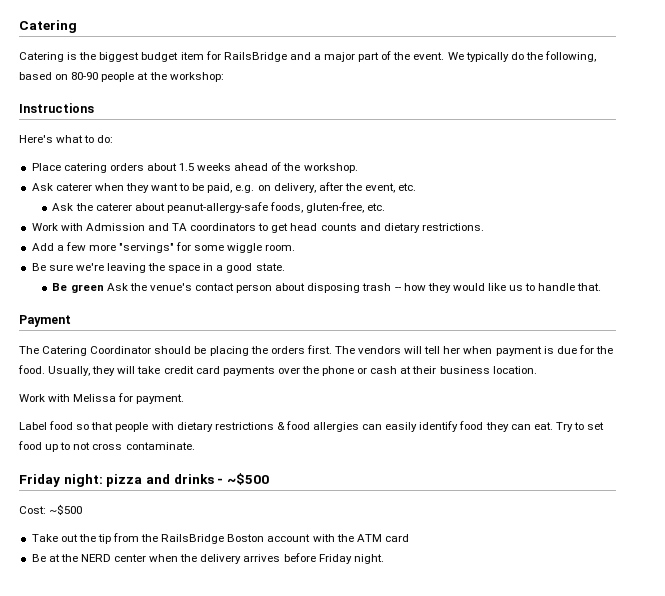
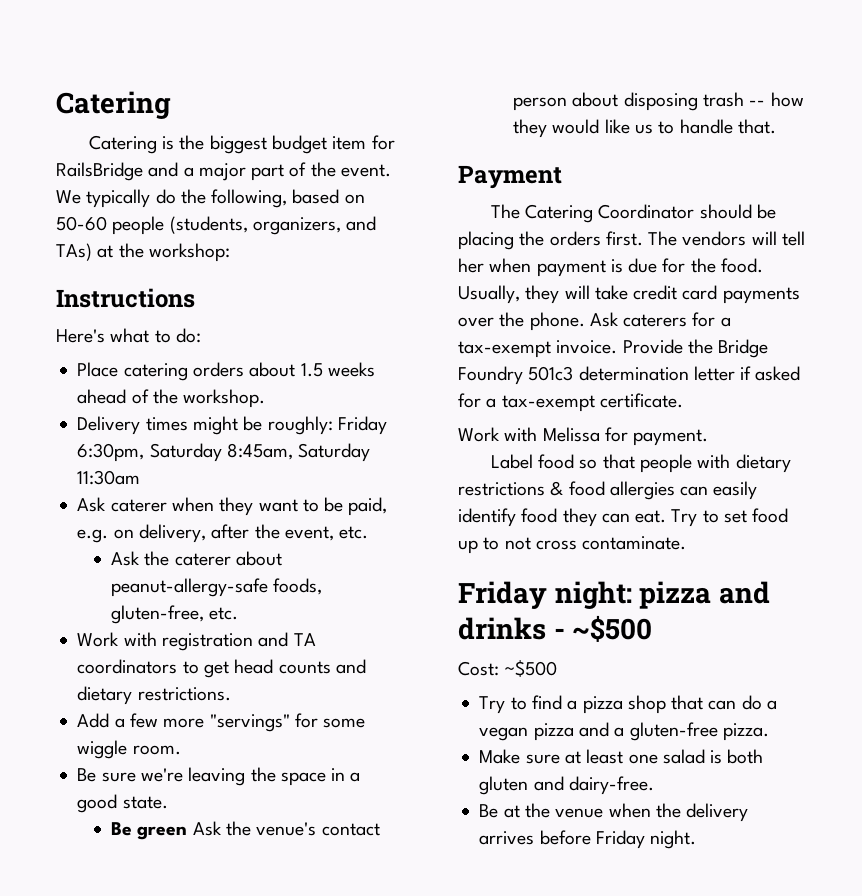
- We typically do the following, based on 80-90 people at the workshop:
+ We typically do the following, based on 50-60 people (students, organizers, and TAs) at the workshop:
+ Delivery times might be roughly: Friday 6:30pm, Saturday 8:45am, Saturday 11:30am
- Work with Admission and TA coordinators to get head counts and dietary restrictions.
+ Work with registration and TA coordinators to get head counts and dietary restrictions.
- Usually, they will take credit card payments over the phone or cash at their business location.
+ Usually, they will take credit card payments over the phone. Ask caterers for a tax-exempt invoice. Provide the Bridge Foundry 501c3 determination letter if asked for a tax-exempt certificate.
- Take out the tip from the RailsBridge Boston account with the ATM card
+ Try to find a pizza shop that can do a vegan pizza and a gluten-free pizza.
+ Make sure at least one salad is both gluten and dairy-free.
- Be at the NERD center when the delivery arrives before Friday night.
+ Be at the venue when the delivery arrives before Friday night.

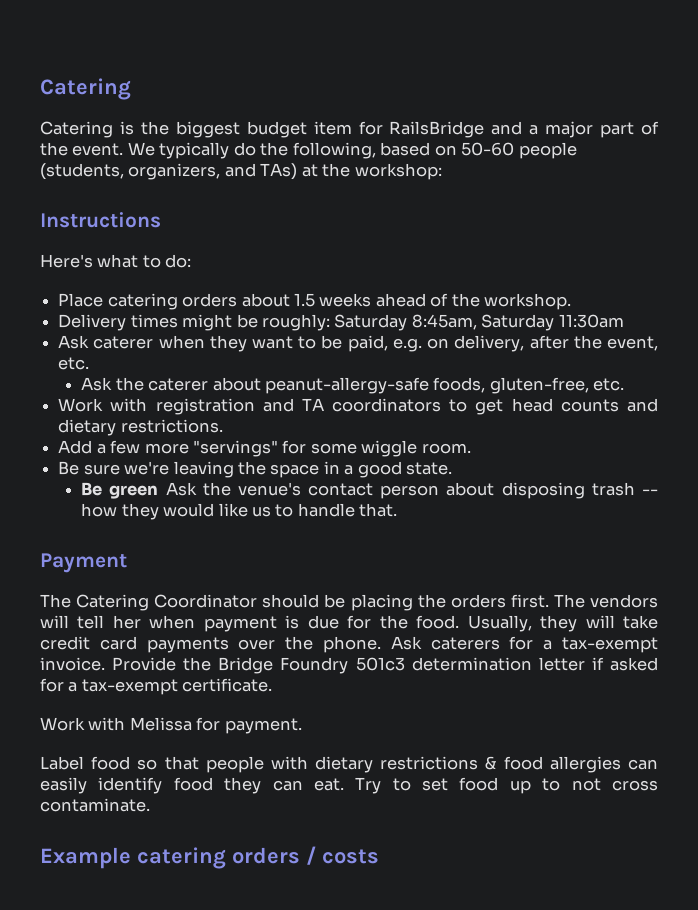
- Delivery times might be roughly: Friday 6:30pm, Saturday 8:45am, Saturday 11:30am
+ Delivery times might be roughly: Saturday 8:45am, Saturday 11:30am
- Friday night: pizza and drinks - ~$500
- Cost: ~$500
- Try to find a pizza shop that can do a vegan pizza and a gluten-free pizza.
- Make sure at least one salad is both gluten and dairy-free.
- Be at the venue when the delivery arrives before Friday night.
+ Example catering orders / costs

